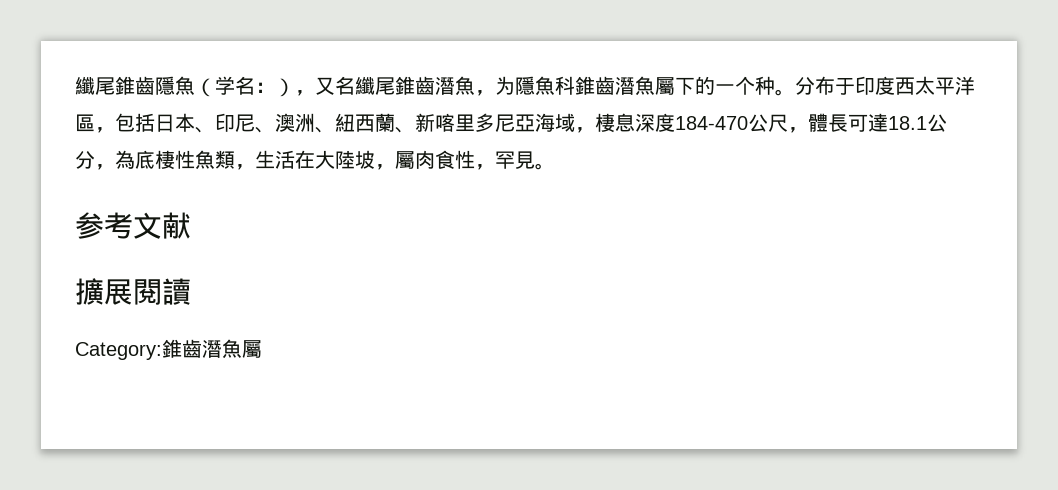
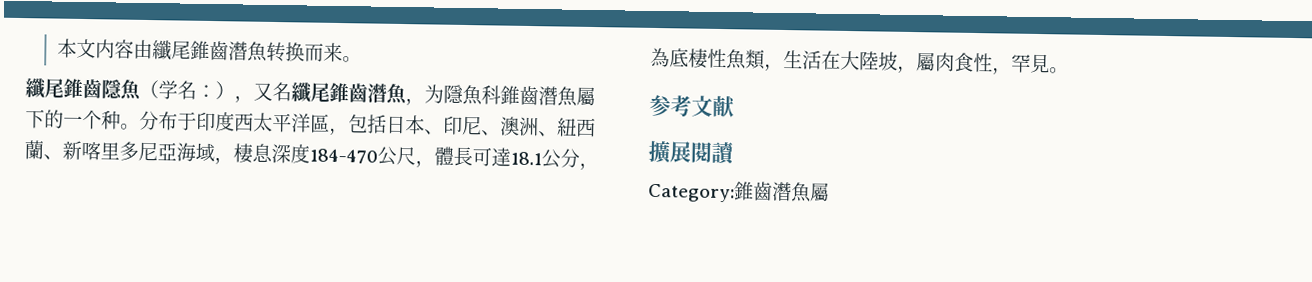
+ 本文内容由纖尾錐齒潛魚转换而来。

